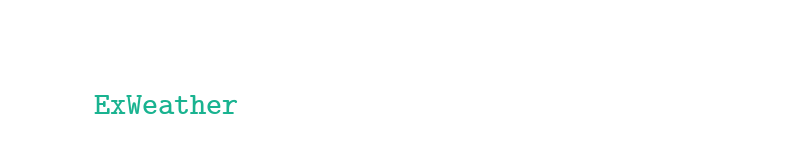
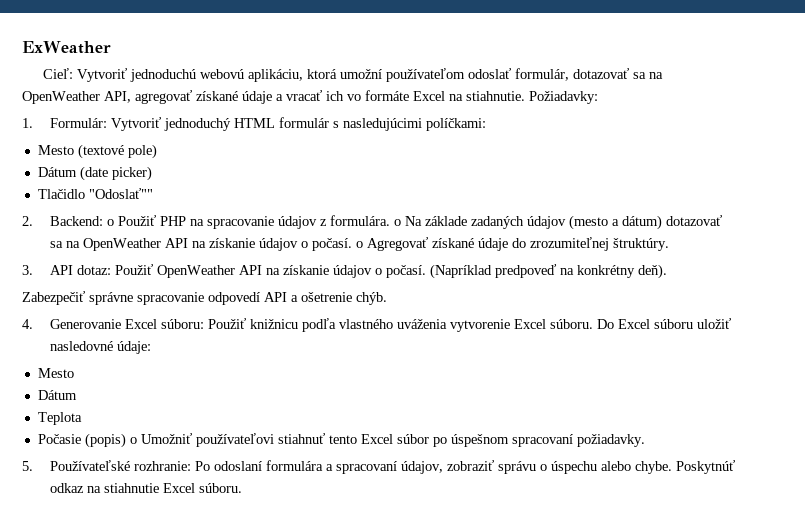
+ Cieľ: Vytvoriť jednoduchú webovú aplikáciu, ktorá umožní používateľom odoslať formulár, dotazovať sa na OpenWeather API, agregovať získané údaje a vracať ich vo formáte Excel na stiahnutie. Požiadavky:
+ 1. Formulár: Vytvoriť jednoduchý HTML formulár s nasledujúcimi políčkami:
+ Mesto (textové pole)
+ Dátum (date picker)
+ Tlačidlo "Odoslať""
+ 2. Backend: o Použiť PHP na spracovanie údajov z formulára. o Na základe zadaných údajov (mesto a dátum) dotazovať sa na OpenWeather API na získanie údajov o počasí. o Agregovať získané údaje do zrozumiteľnej štruktúry.
+ 3. API dotaz: Použiť OpenWeather API na získanie údajov o počasí. (Napríklad predpoveď na konkrétny deň).
+ Zabezpečiť správne spracovanie odpovedí API a ošetrenie chýb.
+ 4. Generovanie Excel súboru: Použiť knižnicu podľa vlastného uváženia vytvorenie Excel súboru. Do Excel súboru uložiť nasledovné údaje:
+ Mesto
+ Dátum
+ Teplota
+ Počasie (popis) o Umožniť používateľovi stiahnuť tento Excel súbor po úspešnom spracovaní požiadavky.
+ 5. Používateľské rozhranie: Po odoslaní formulára a spracovaní údajov, zobraziť správu o úspechu alebo chybe. Poskytnúť odkaz na stiahnutie Excel súboru.

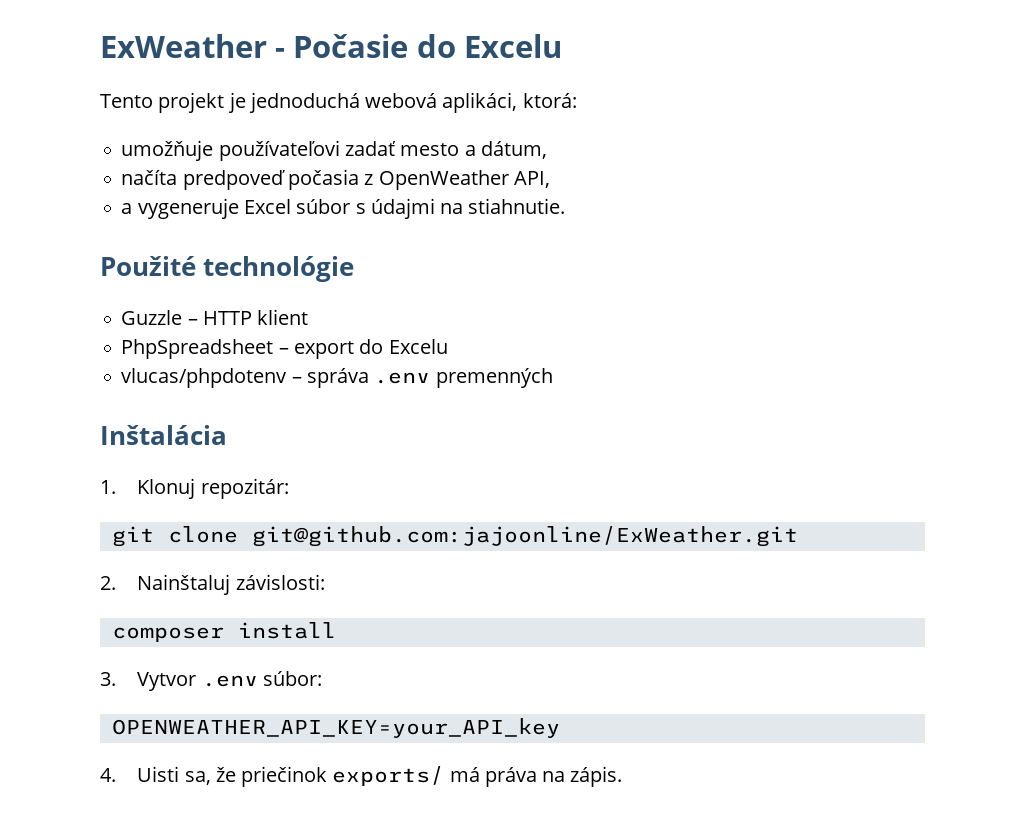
- ExWeather
- Cieľ: Vytvoriť jednoduchú webovú aplikáciu, ktorá umožní používateľom odoslať formulár, dotazovať sa na OpenWeather API, agregovať získané údaje a vracať ich vo formáte Excel na stiahnutie. Požiadavky:
- 1. Formulár: Vytvoriť jednoduchý HTML formulár s nasledujúcimi políčkami:
- Mesto (textové pole)
- Dátum (date picker)
- Tlačidlo "Odoslať""
- 2. Backend: o Použiť PHP na spracovanie údajov z formulára. o Na základe zadaných údajov (mesto a dátum) dotazovať sa na OpenWeather API na získanie údajov o počasí. o Agregovať získané údaje do zrozumiteľnej štruktúry.
- 3. API dotaz: Použiť OpenWeather API na získanie údajov o počasí. (Napríklad predpoveď na konkrétny deň).
- Zabezpečiť správne spracovanie odpovedí API a ošetrenie chýb.
- 4. Generovanie Excel súboru: Použiť knižnicu podľa vlastného uváženia vytvorenie Excel súboru. Do Excel súboru uložiť nasledovné údaje:
- Mesto
- Dátum
- Teplota
- Počasie (popis) o Umožniť používateľovi stiahnuť tento Excel súbor po úspešnom spracovaní požiadavky.
- 5. Používateľské rozhranie: Po odoslaní formulára a spracovaní údajov, zobraziť správu o úspechu alebo chybe. Poskytnúť odkaz na stiahnutie Excel súboru.
+ ExWeather - Počasie do Excelu
+ Tento projekt je jednoduchá webová aplikáci, ktorá:
+ umožňuje používateľovi zadať mesto a dátum,
+ načíta predpoveď počasia z OpenWeather API,
+ a vygeneruje Excel súbor s údajmi na stiahnutie.
+ Použité technológie
+ Guzzle – HTTP klient
+ PhpSpreadsheet – export do Excelu
+ vlucas/phpdotenv – správa .env premenných
+ Inštalácia
+ 1. Klonuj repozitár:
+ git clone git@github.com:jajoonline/ExWeather.git
+ 2. Nainštaluj závislosti:
+ composer install
+ 3. Vytvor .env súbor:
+ OPENWEATHER_API_KEY=your_API_key
+ 4. Uisti sa, že priečinok exports/ má práva na zápis.

